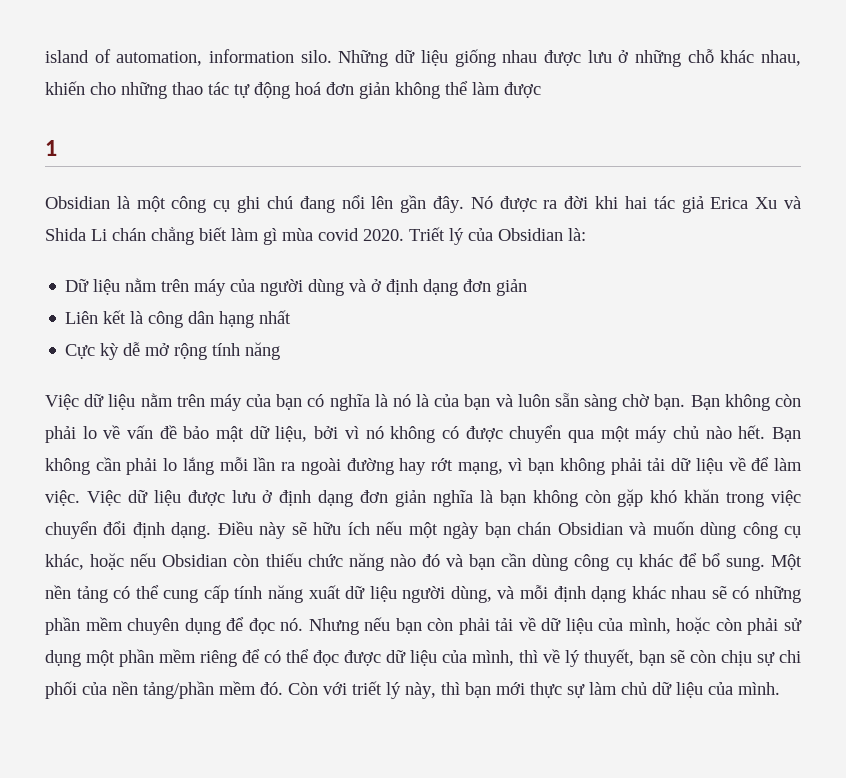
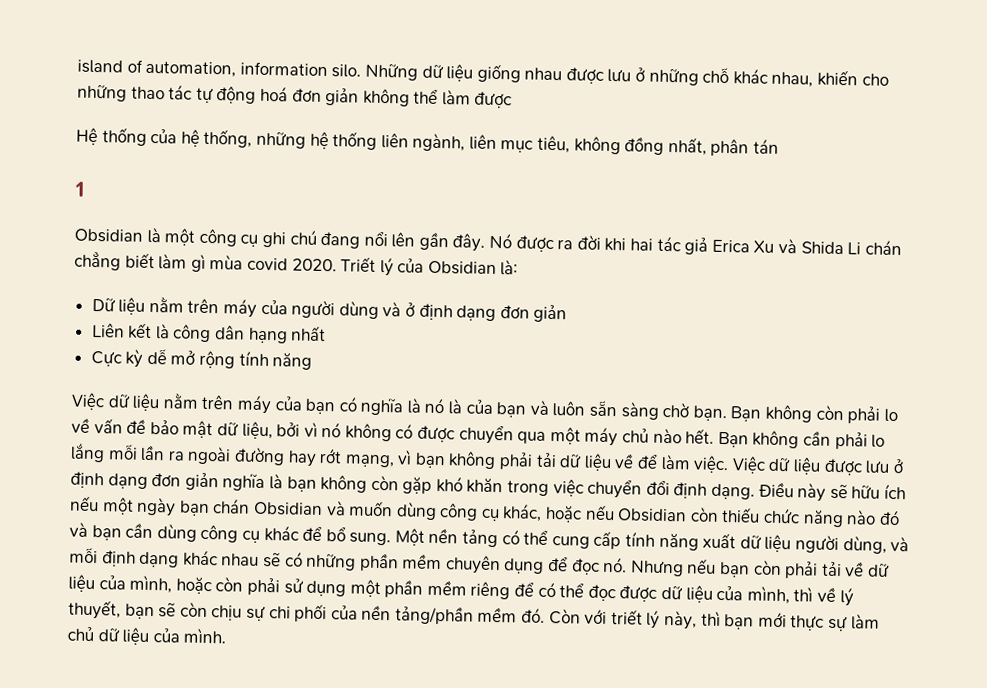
+ Hệ thống của hệ thống, những hệ thống liên ngành, liên mục tiêu, không đồng nhất, phân tán

